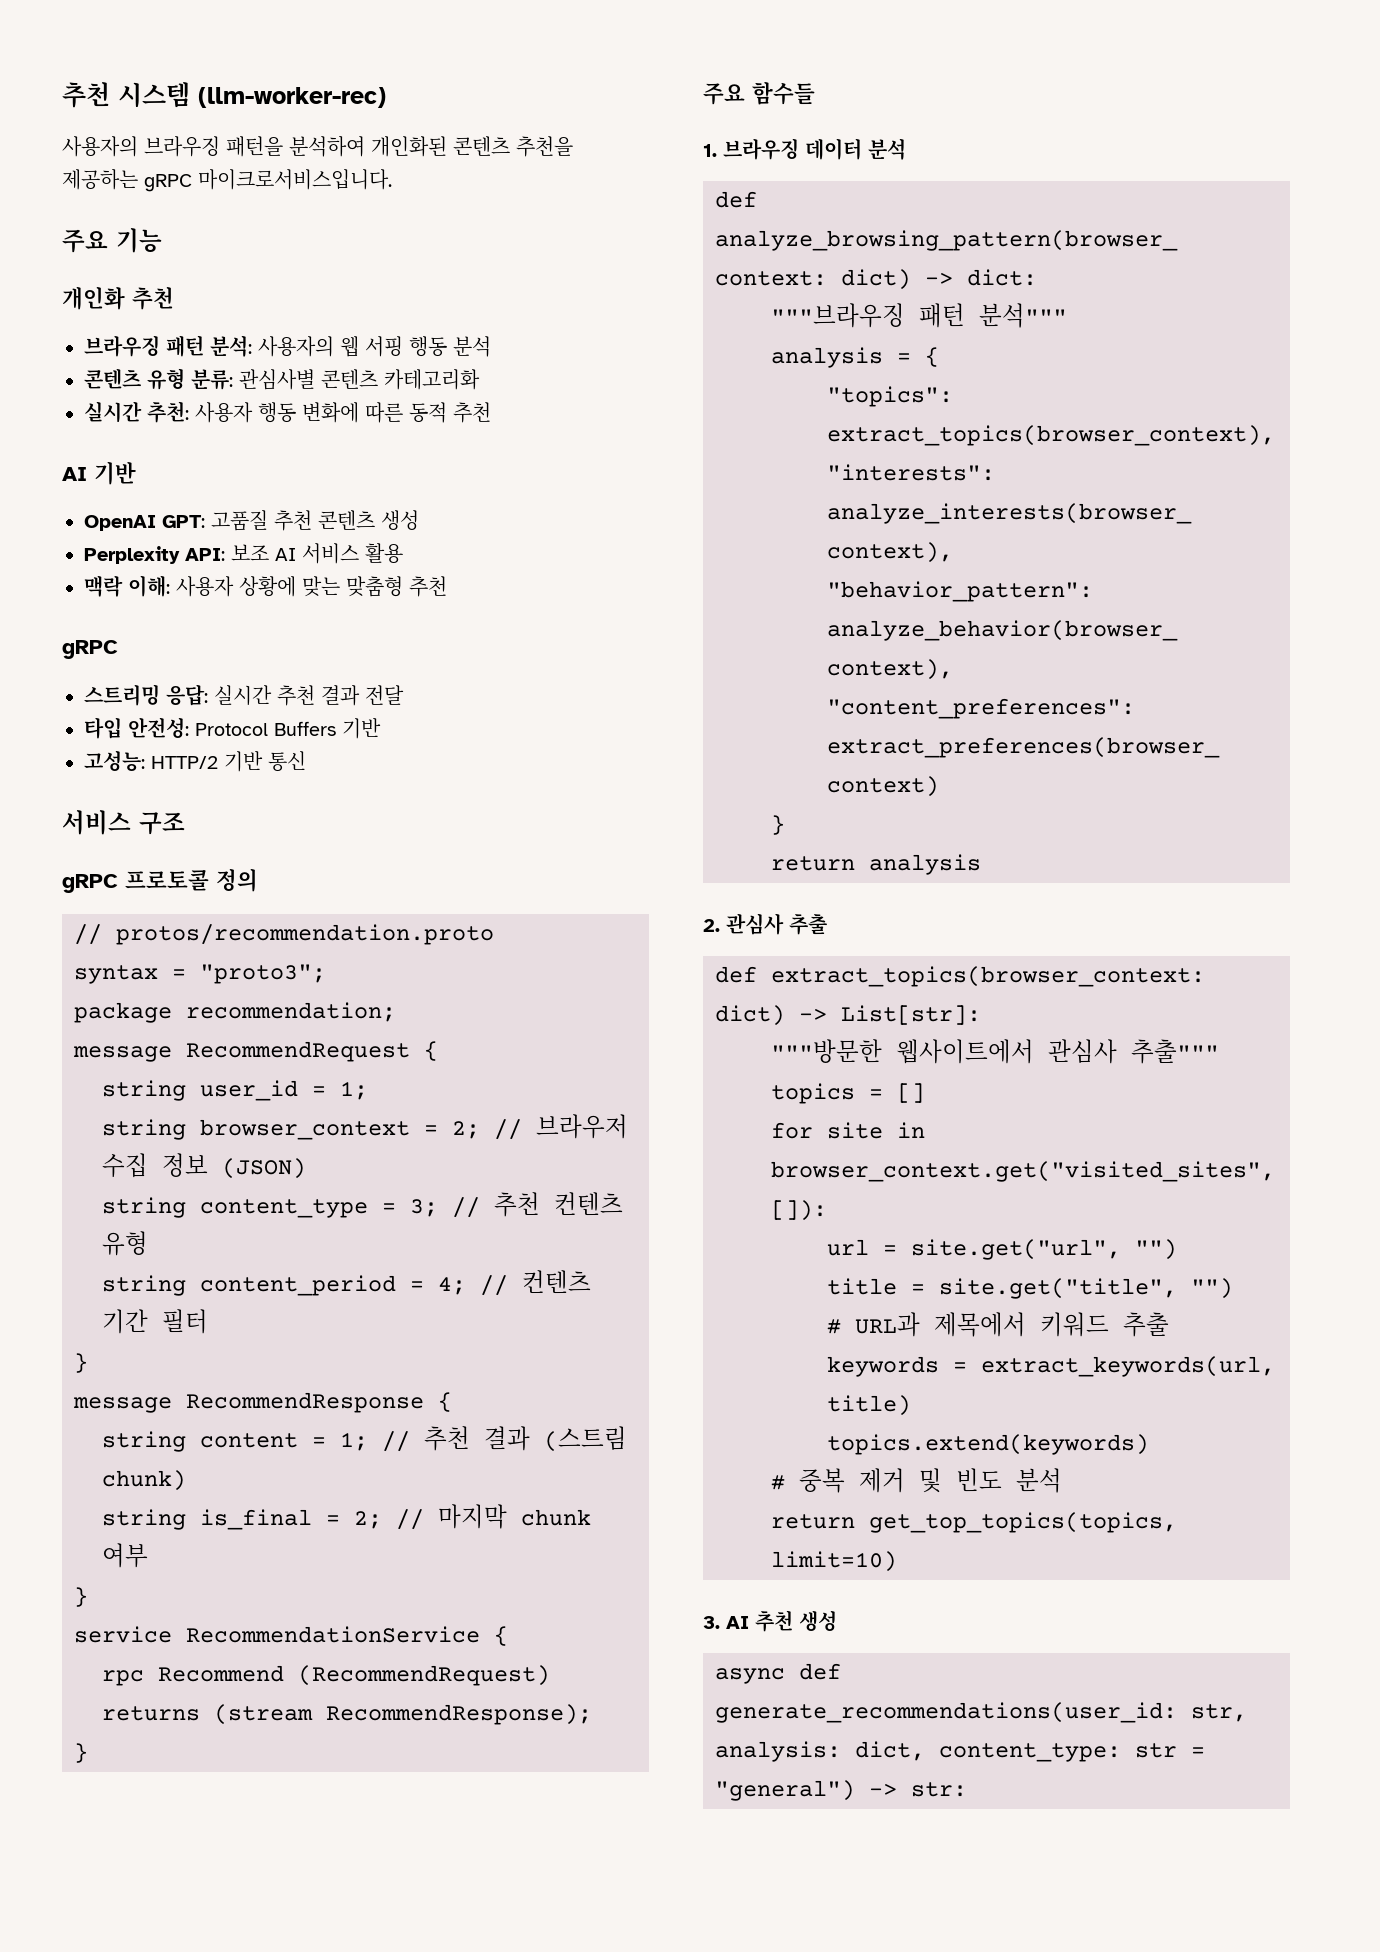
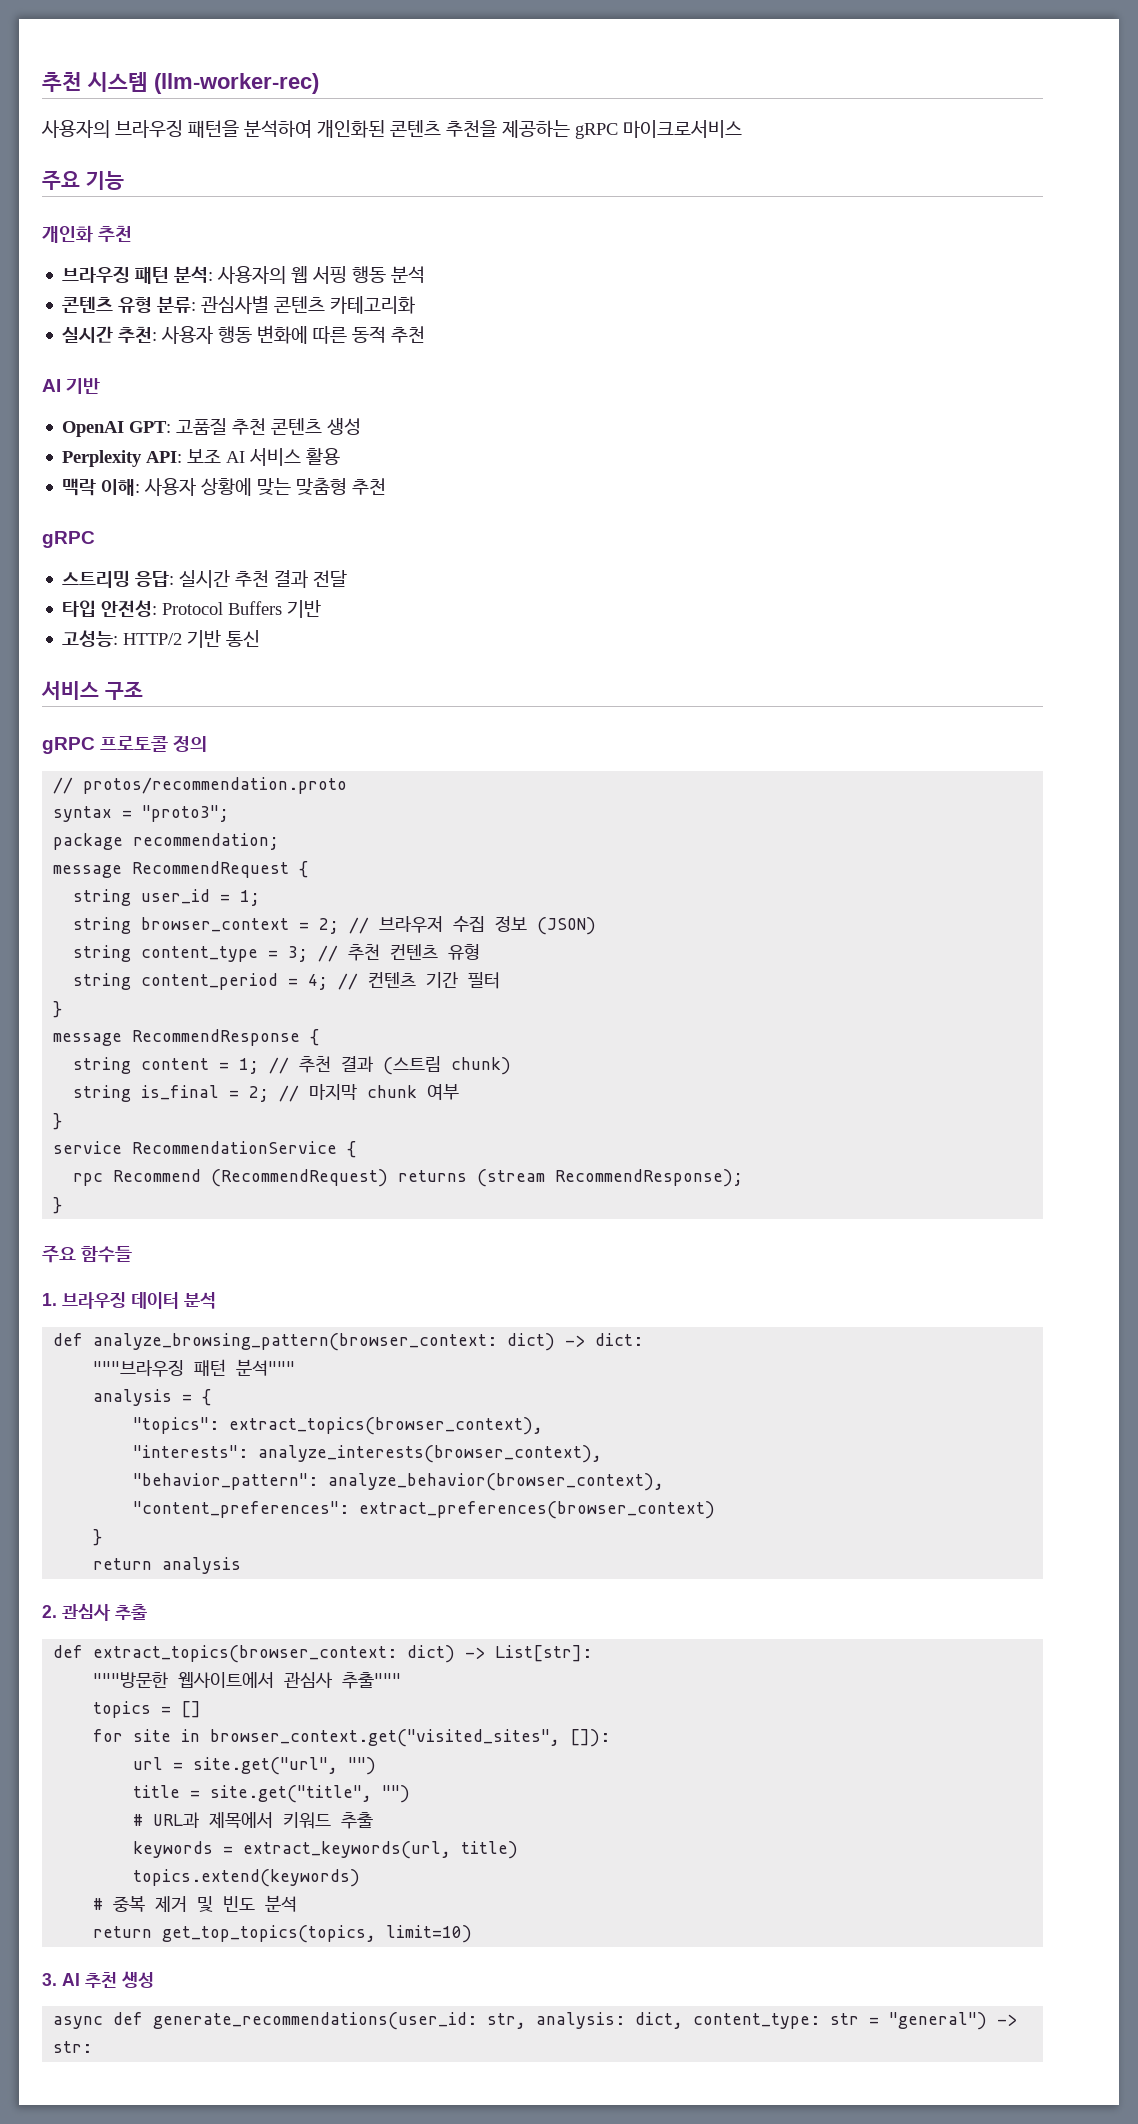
- 사용자의 브라우징 패턴을 분석하여 개인화된 콘텐츠 추천을 제공하는 gRPC 마이크로서비스입니다.
+ 사용자의 브라우징 패턴을 분석하여 개인화된 콘텐츠 추천을 제공하는 gRPC 마이크로서비스

